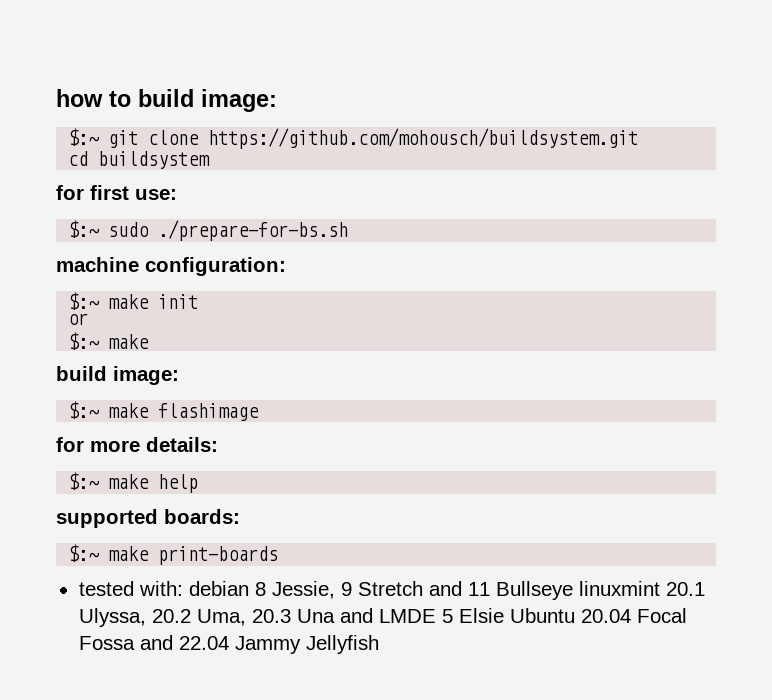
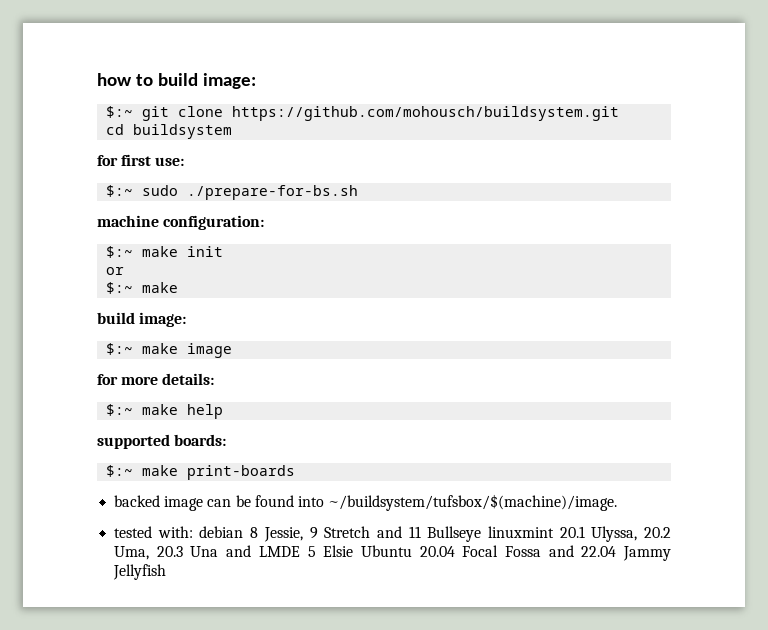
- $:~ make flashimage
+ $:~ make image
+ backed image can be found into ~/buildsystem/tufsbox/$(machine)/image.

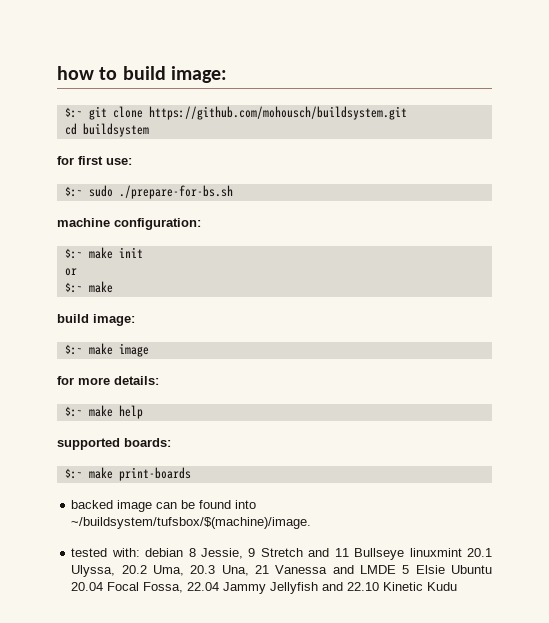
- tested with: debian 8 Jessie, 9 Stretch and 11 Bullseye linuxmint 20.1 Ulyssa, 20.2 Uma, 20.3 Una and LMDE 5 Elsie Ubuntu 20.04 Focal Fossa and 22.04 Jammy Jellyfish
+ tested with: debian 8 Jessie, 9 Stretch and 11 Bullseye linuxmint 20.1 Ulyssa, 20.2 Uma, 20.3 Una, 21 Vanessa and LMDE 5 Elsie Ubuntu 20.04 Focal Fossa, 22.04 Jammy Jellyfish and 22.10 Kinetic Kudu

